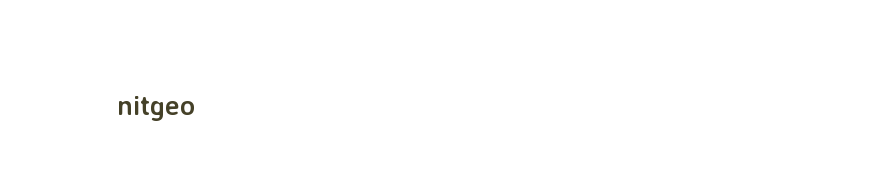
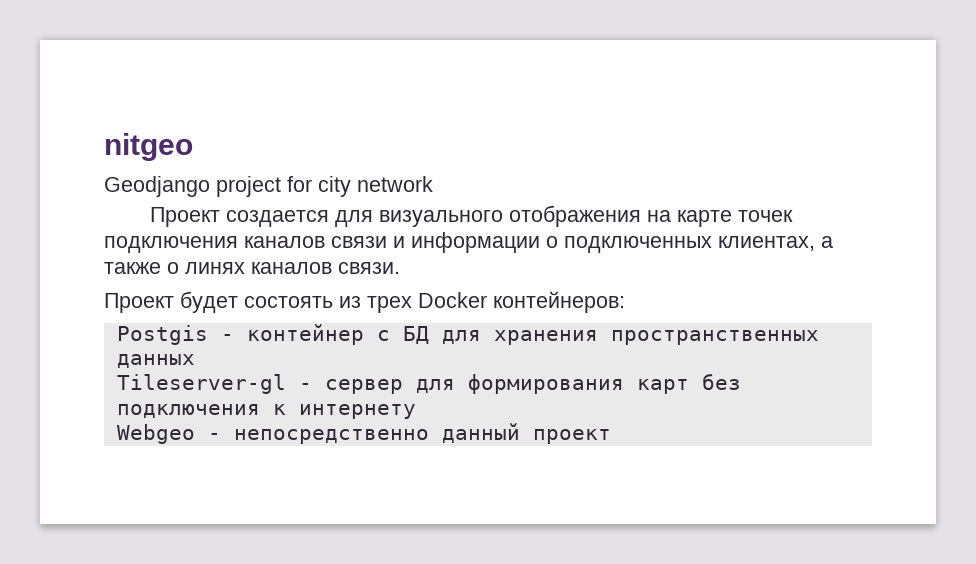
+ Geodjango project for city network
+ Проект создается для визуального отображения на карте точек подключения каналов связи и информации о подключенных клиентах, а также о линях каналов связи.
+ Проект будет состоять из трех Docker контейнеров:
+ Postgis - контейнер с БД для хранения пространственных данных
+ Tileserver-gl - сервер для формирования карт без подключения к интернету
+ Webgeo - непосредственно данный проект

